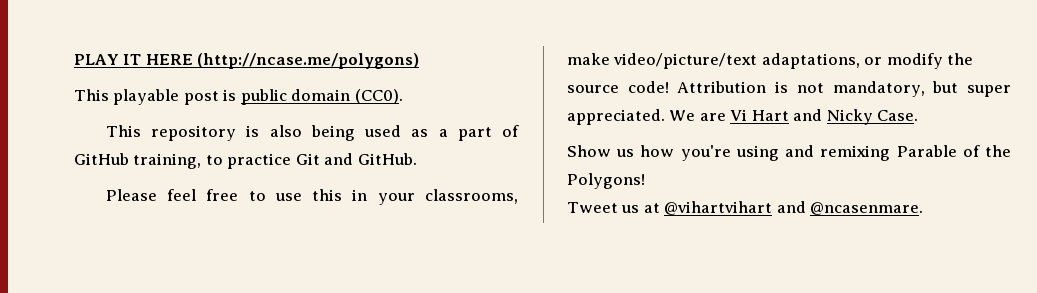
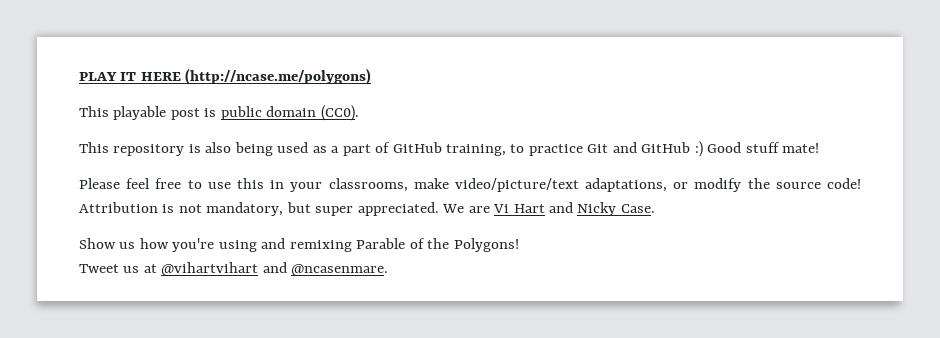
- This repository is also being used as a part of GitHub training, to practice Git and GitHub.
+ This repository is also being used as a part of GitHub training, to practice Git and GitHub :) Good stuff mate!

